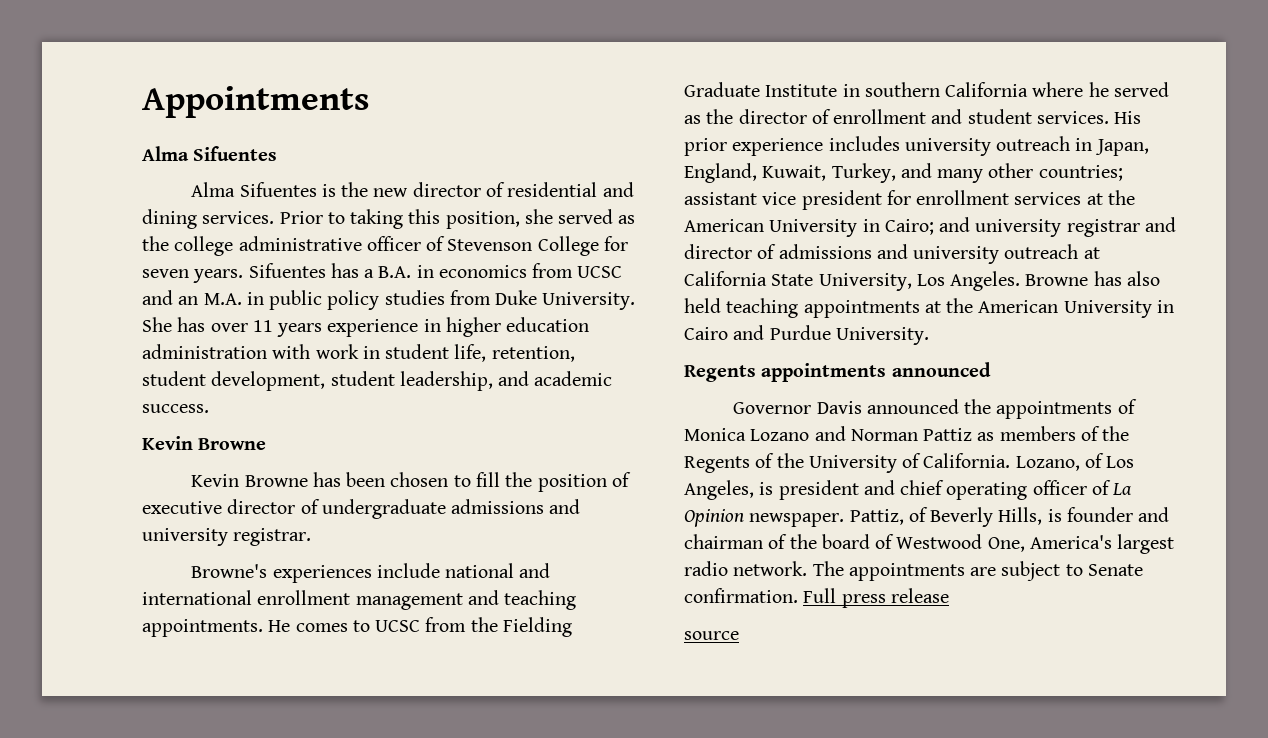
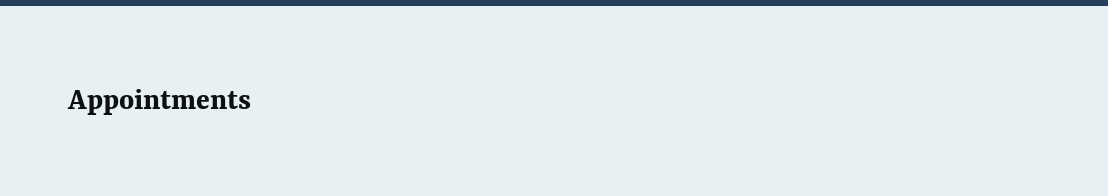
  Appointments
- Alma Sifuentes
- Alma Sifuentes is the new director of residential and dining services. Prior to taking this position, she served as the college administrative officer of Stevenson College for seven years. Sifuentes has a B.A. in economics from UCSC and an M.A. in public policy studies from Duke University. She has over 11 years experience in higher education administration with work in student life, retention, student development, student leadership, and academic success.
- Kevin Browne
- Kevin Browne has been chosen to fill the position of executive director of undergraduate admissions and university registrar.
- Browne's experiences include national and international enrollment management and teaching appointments. He comes to UCSC from the Fielding Graduate Institute in southern California where he served as the director of enrollment and student services. His prior experience includes university outreach in Japan, England, Kuwait, Turkey, and many other countries; assistant vice president for enrollment services at the American University in Cairo; and university registrar and director of admissions and university outreach at California State University, Los Angeles. Browne has also held teaching appointments at the American University in Cairo and Purdue University.
- Regents appointments announced
- Governor Davis announced the appointments of Monica Lozano and Norman Pattiz as members of the Regents of the University of California. Lozano, of Los Angeles, is president and chief operating officer of La Opinion newspaper. Pattiz, of Beverly Hills, is founder and chairman of the board of Westwood One, America's largest radio network. The appointments are subject to Senate confirmation. Full press release
- source

